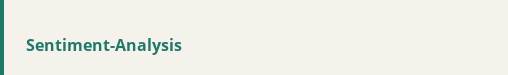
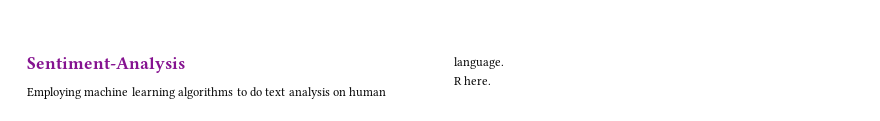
+ Employing machine learning algorithms to do text analysis on human language.
+ R here.

